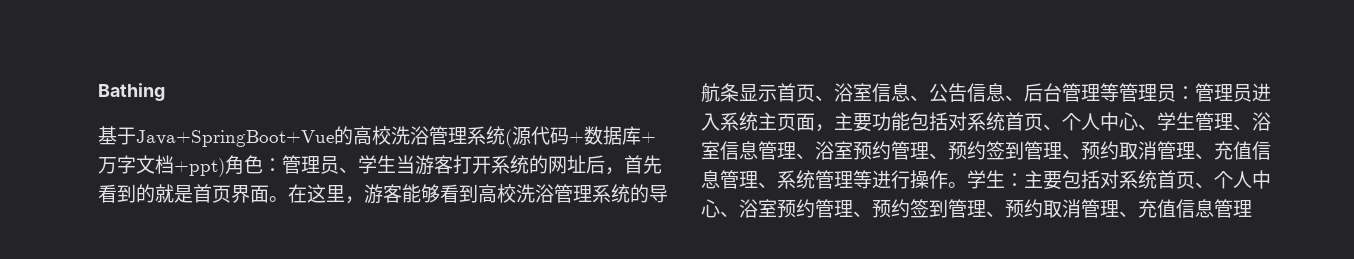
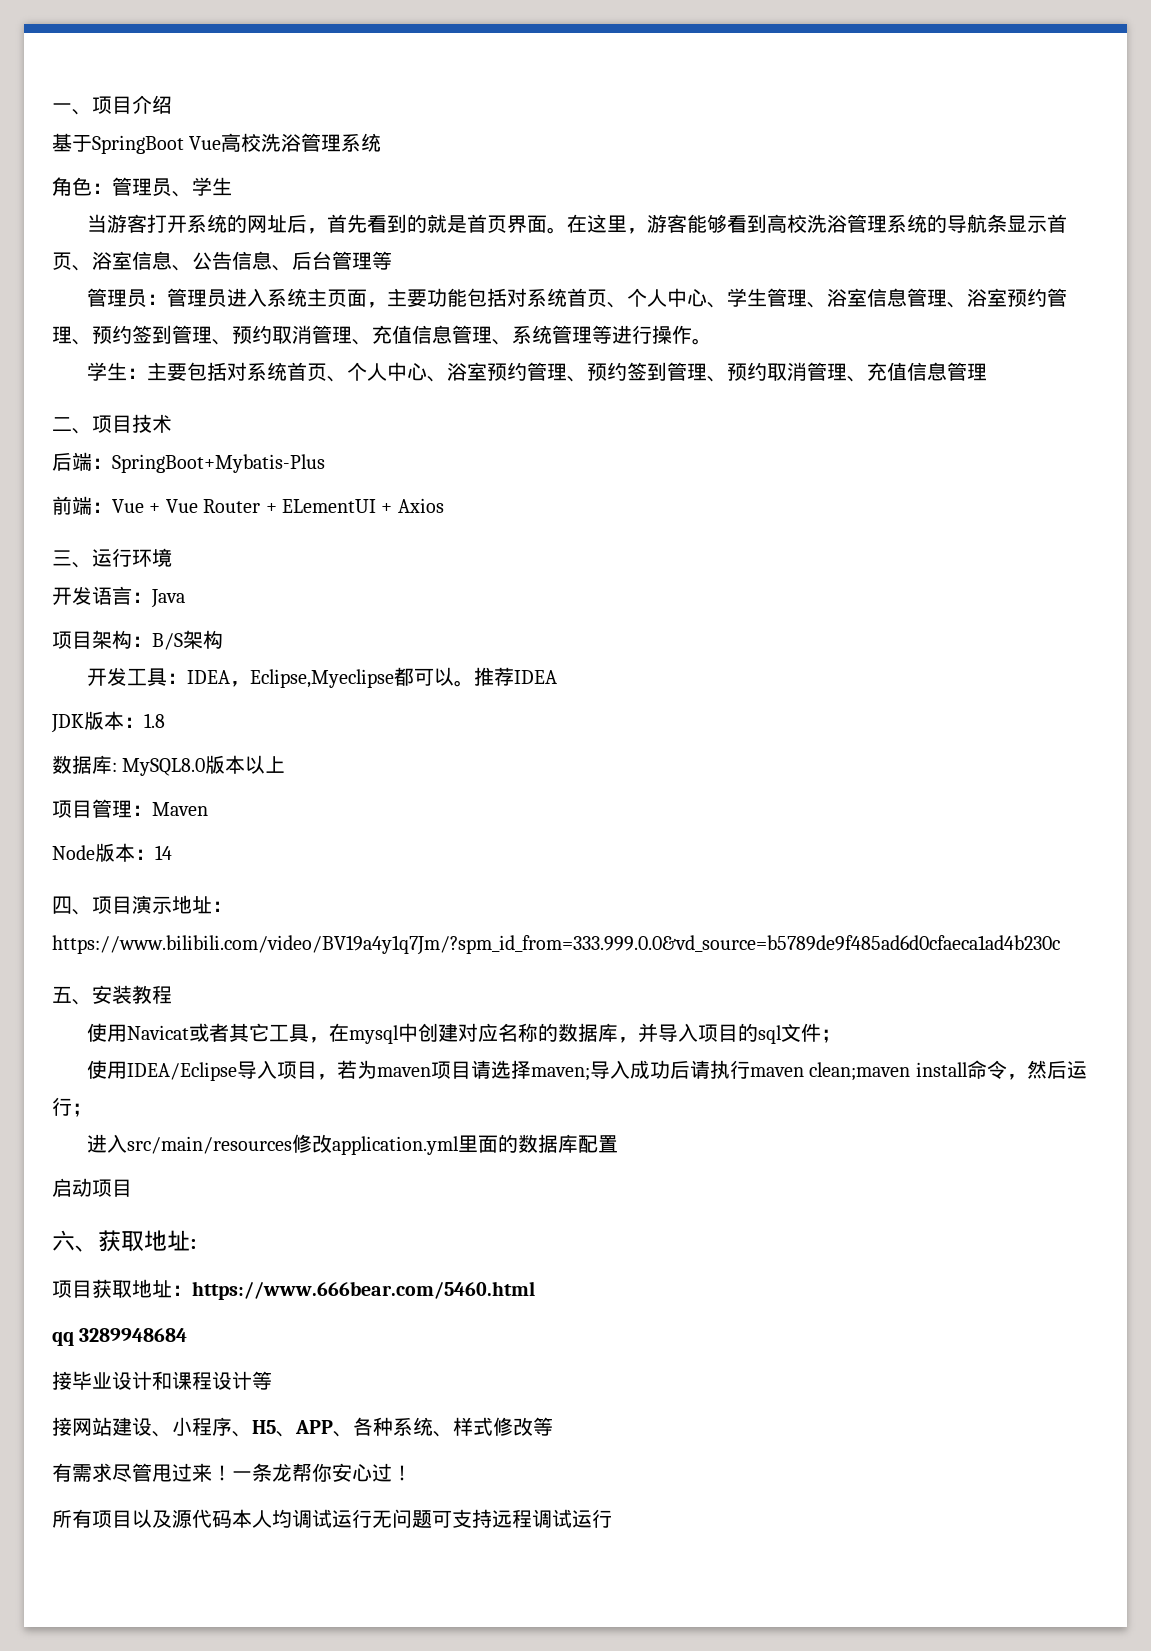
- Bathing
+ 一、项目介绍
- 基于Java+SpringBoot+Vue的高校洗浴管理系统(源代码+数据库+万字文档+ppt)角色：管理员、学生当游客打开系统的网址后，首先看到的就是首页界面。
+ 基于SpringBoot Vue高校洗浴管理系统
+ 角色：管理员、学生
+ 当游客打开系统的网址后，首先看到的就是首页界面。
- 在这里，游客能够看到高校洗浴管理系统的导航条显示首页、浴室信息、公告信息、后台管理等管理员：
+ 在这里，游客能够看到高校洗浴管理系统的导航条显示首页、浴室信息、公告信息、后台管理等
+ 管理员：
- 管理员进入系统主页面，主要功能包括对系统首页、个人中心、学生管理、浴室信息管理、浴室预约管理、预约签到管理、预约取消管理、充值信息管理、系统管理等进行操作。学生：
+ 管理员进入系统主页面，主要功能包括对系统首页、个人中心、学生管理、浴室信息管理、浴室预约管理、预约签到管理、预约取消管理、充值信息管理、系统管理等进行操作。
+ 学生：
+ 二、项目技术
+ 后端：SpringBoot+Mybatis-Plus
+ 前端：Vue + Vue Router + ELementUI + Axios
+ 三、运行环境
+ 开发语言：Java
+ 项目架构：B/S架构
+ 开发工具：IDEA，Eclipse,Myeclipse都可以。推荐IDEA
+ JDK版本：1.8
+ 数据库: MySQL8.0版本以上
+ 项目管理：Maven
+ Node版本：14
+ 四、项目演示地址：
+ https://www.bilibili.com/video/BV19a4y1q7Jm/?spm_id_from=333.999.0.0&vd_source=b5789de9f485ad6d0cfaeca1ad4b230c
+ 五、安装教程
+ 使用Navicat或者其它工具，在mysql中创建对应名称的数据库，并导入项目的sql文件；
+ 使用IDEA/Eclipse导入项目，若为maven项目请选择maven;导入成功后请执行maven clean;maven install命令，然后运行；
+ 进入src/main/resources修改application.yml里面的数据库配置
+ 启动项目
+ 六、获取地址:
+ 项目获取地址：https://www.666bear.com/5460.html
+ qq 3289948684
+ 接毕业设计和课程设计等
+ 接网站建设、小程序、H5、APP、各种系统、样式修改等
+ 有需求尽管甩过来！一条龙帮你安心过！
+ 所有项目以及源代码本人均调试运行无问题可支持远程调试运行

